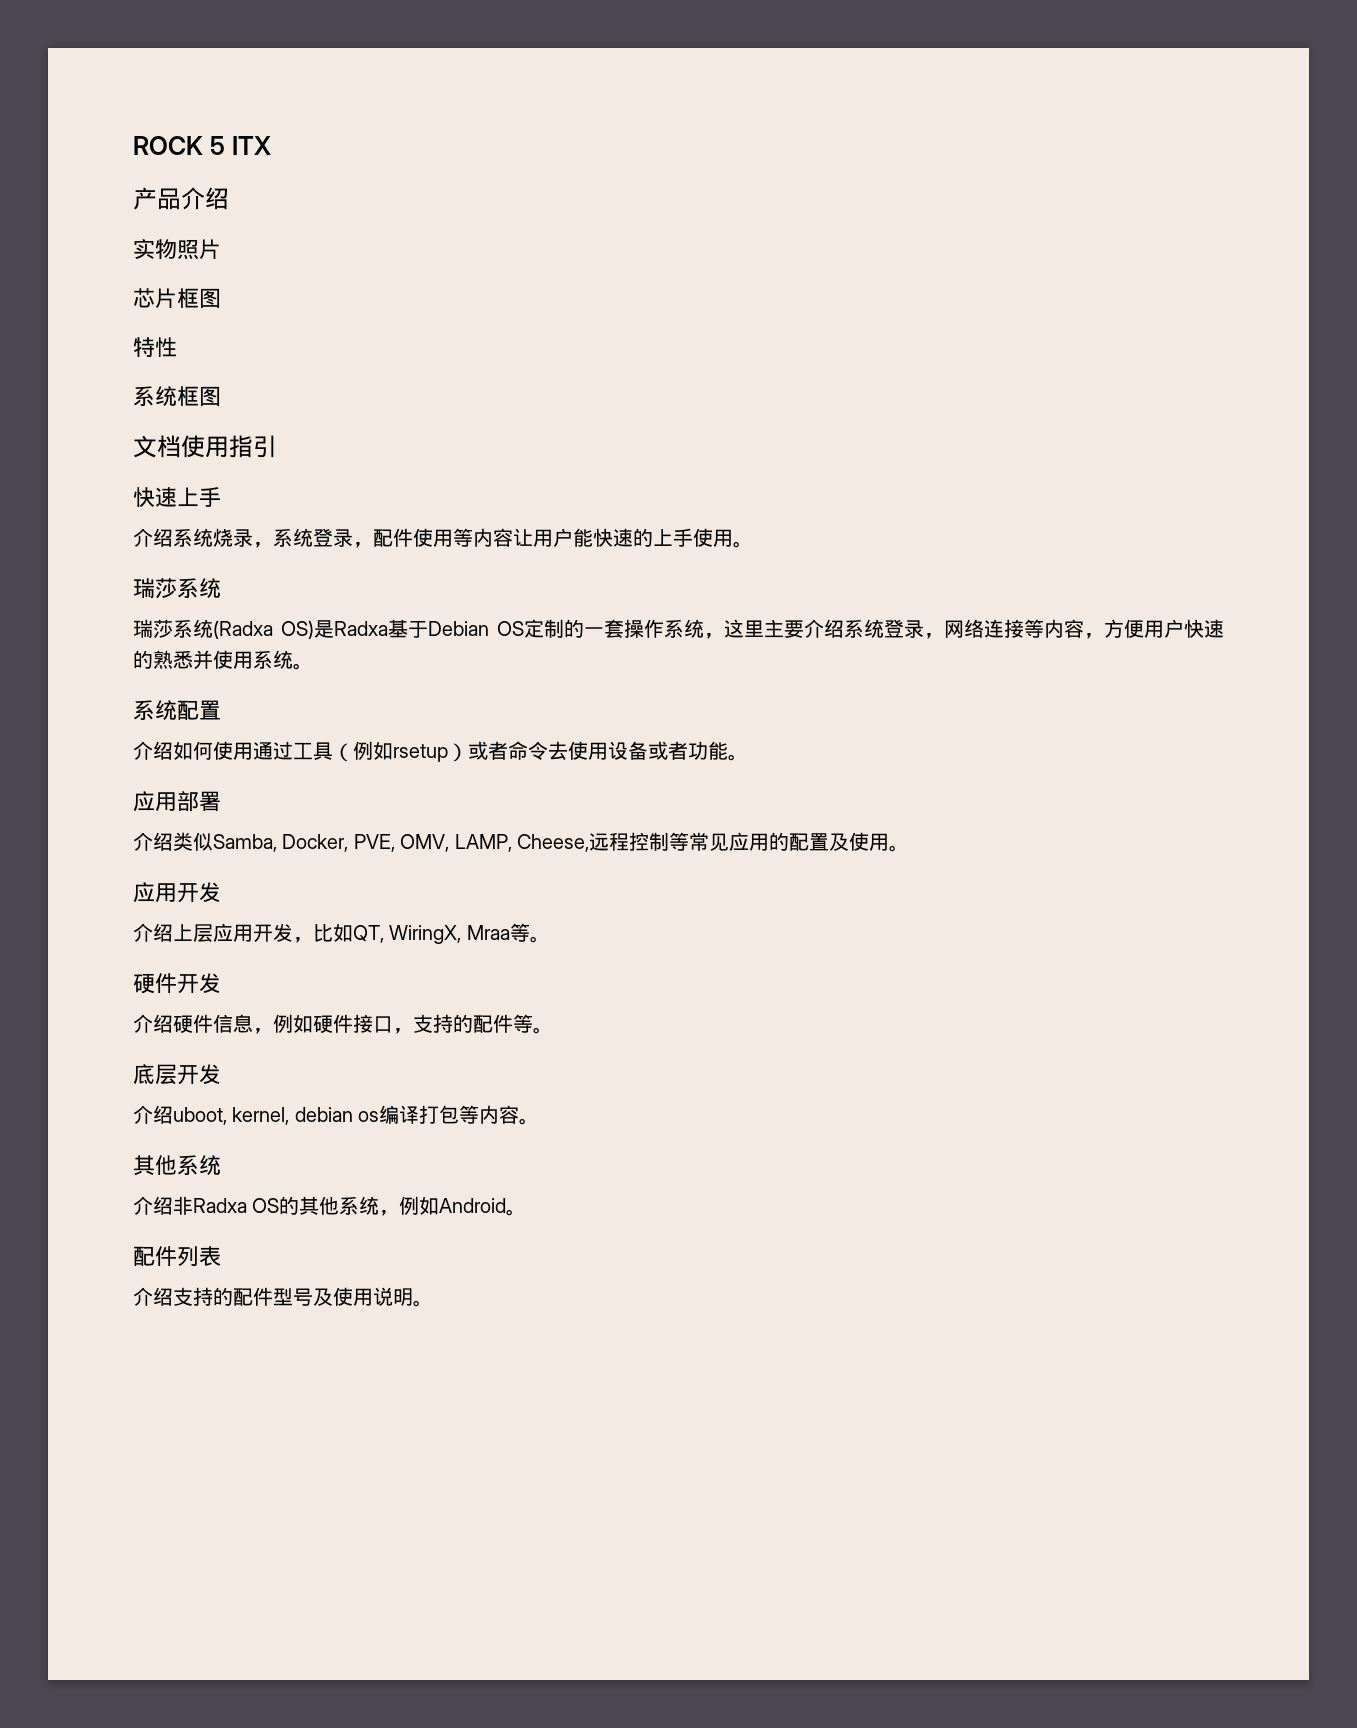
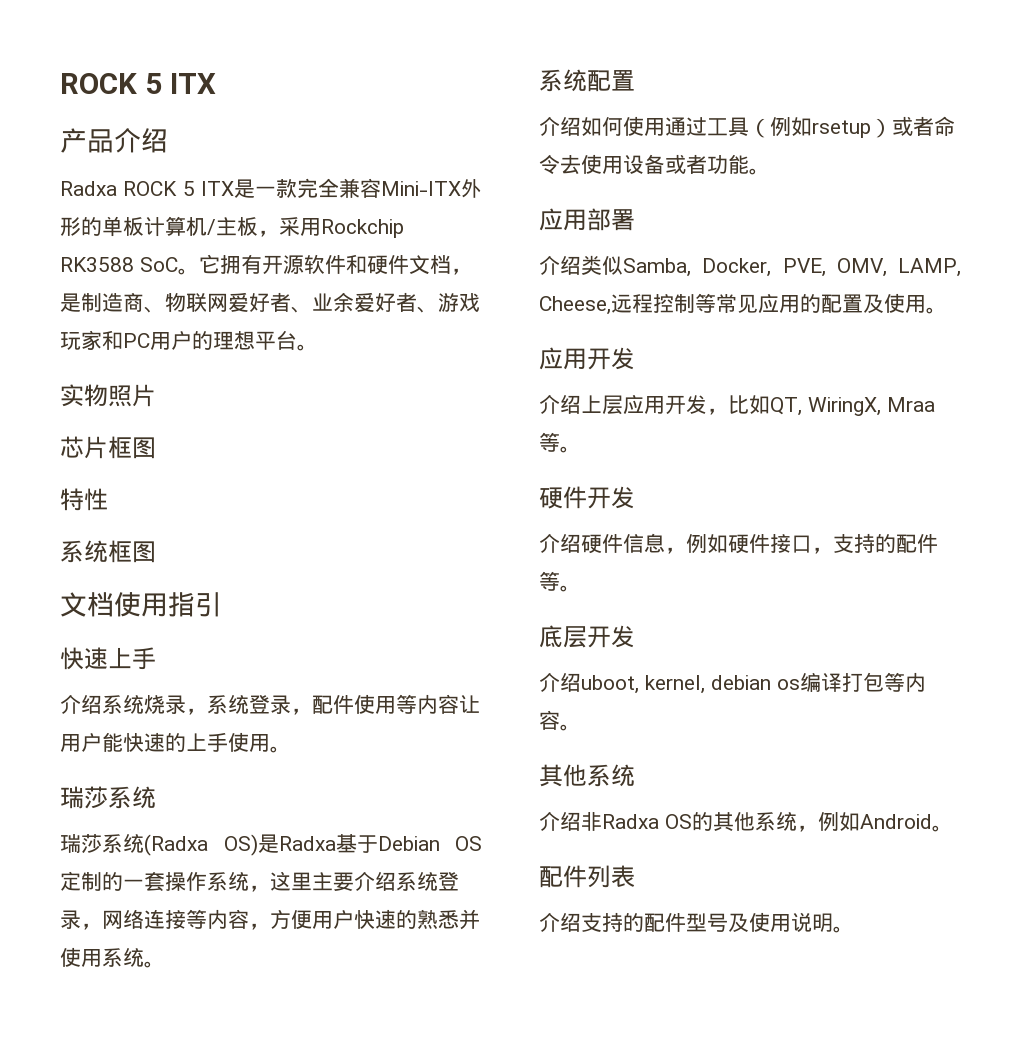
+ Radxa ROCK 5 ITX是一款完全兼容Mini-ITX外形的单板计算机/主板，采用Rockchip RK3588 SoC。它拥有开源软件和硬件文档，是制造商、物联网爱好者、业余爱好者、游戏玩家和PC用户的理想平台。

